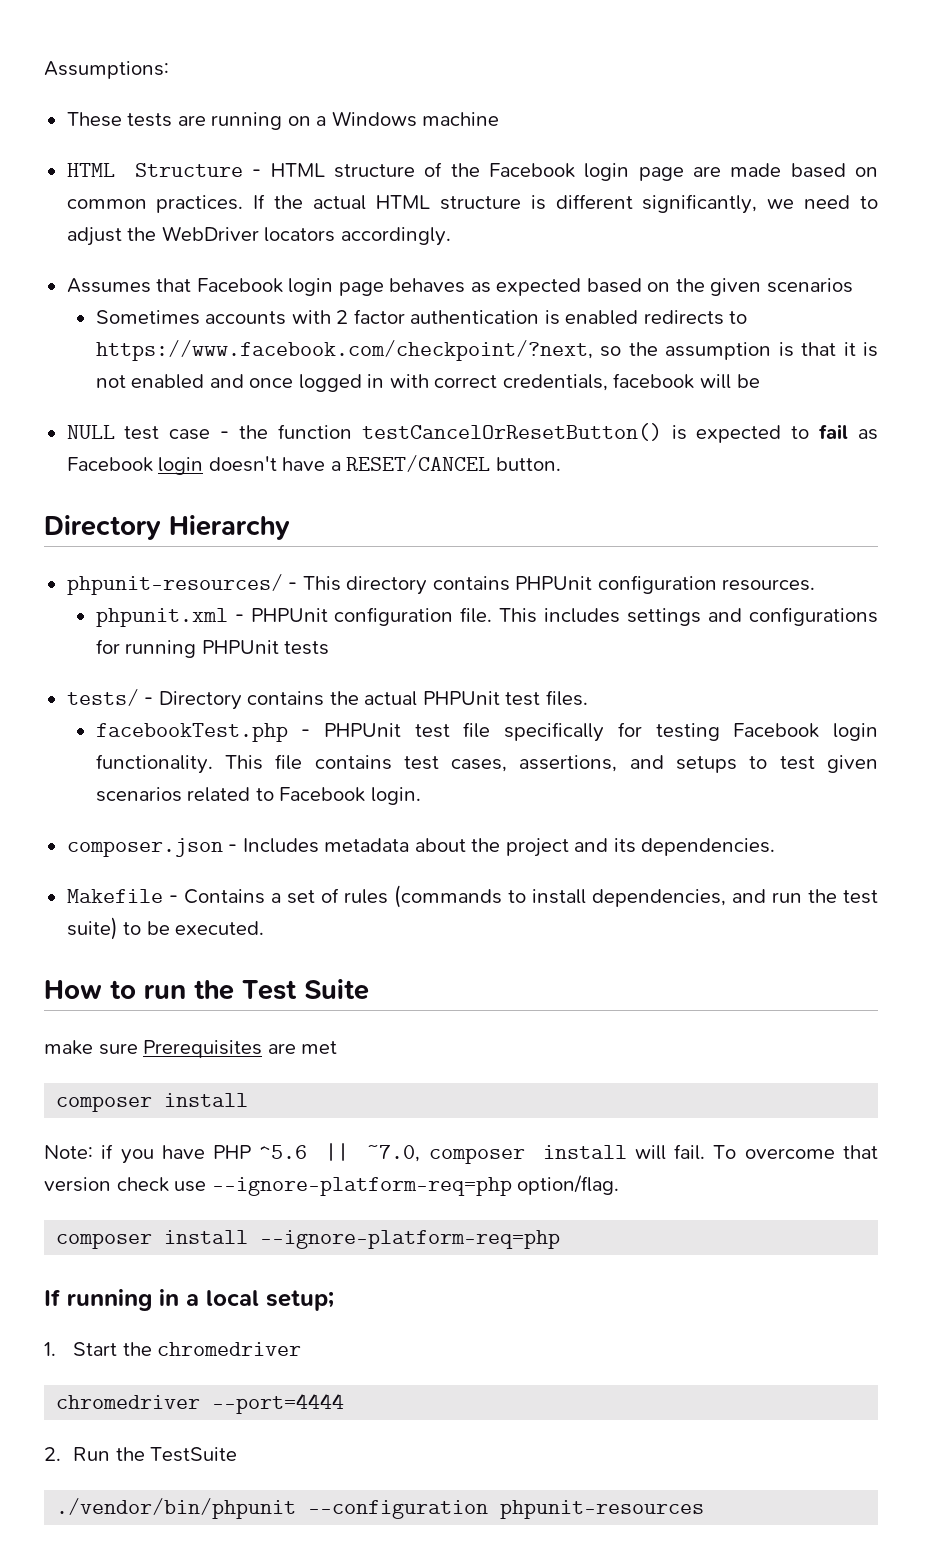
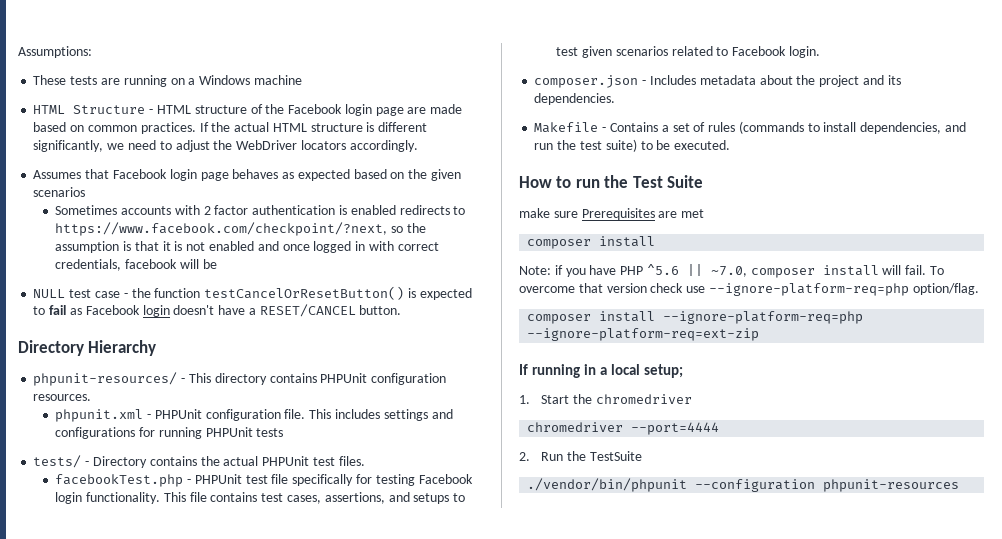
- composer install --ignore-platform-req=php
+ composer install --ignore-platform-req=php --ignore-platform-req=ext-zip

